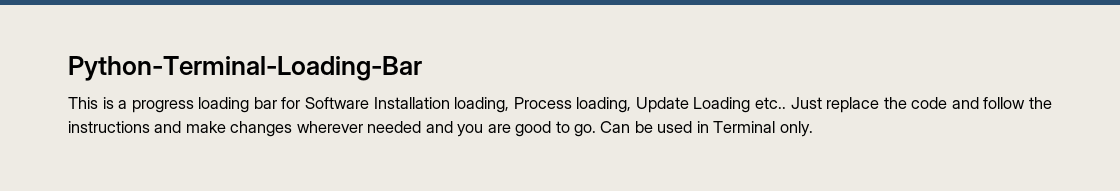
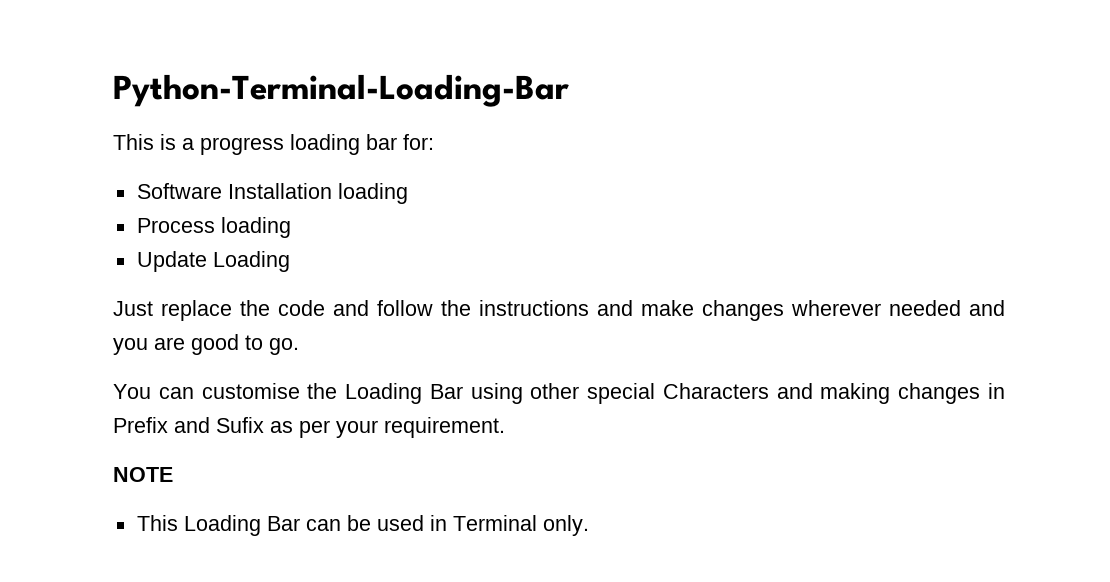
- This is a progress loading bar for Software Installation loading, Process loading, Update Loading etc.. Just replace the code and follow the instructions and make changes wherever needed and you are good to go. Can be used in Terminal only.
+ This is a progress loading bar for:
+ Software Installation loading
+ Process loading
+ Update Loading
+ Just replace the code and follow the instructions and make changes wherever needed and you are good to go.
+ You can customise the Loading Bar using other special Characters and making changes in Prefix and Sufix as per your requirement.
+ NOTE
+ This Loading Bar can be used in Terminal only.

